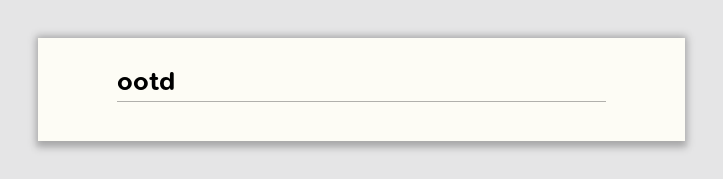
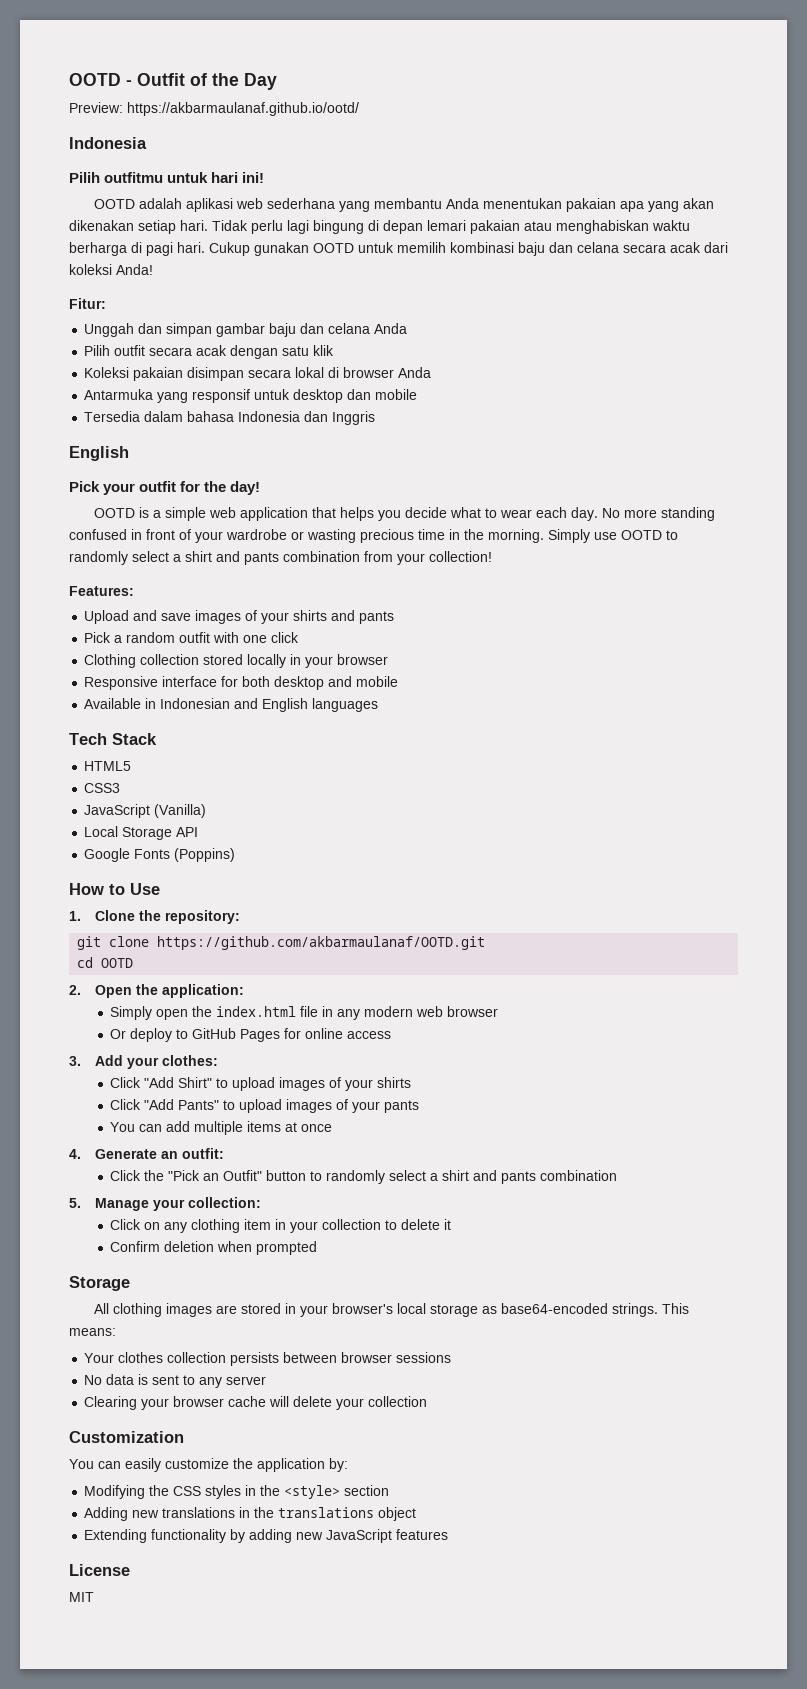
- ootd
+ OOTD - Outfit of the Day
+ Preview: https://akbarmaulanaf.github.io/ootd/
+ Indonesia
+ Pilih outfitmu untuk hari ini!
+ OOTD adalah aplikasi web sederhana yang membantu Anda menentukan pakaian apa yang akan dikenakan setiap hari. Tidak perlu lagi bingung di depan lemari pakaian atau menghabiskan waktu berharga di pagi hari. Cukup gunakan OOTD untuk memilih kombinasi baju dan celana secara acak dari koleksi Anda!
+ Fitur:
+ Unggah dan simpan gambar baju dan celana Anda
+ Pilih outfit secara acak dengan satu klik
+ Koleksi pakaian disimpan secara lokal di browser Anda
+ Antarmuka yang responsif untuk desktop dan mobile
+ Tersedia dalam bahasa Indonesia dan Inggris
+ English
+ Pick your outfit for the day!
+ OOTD is a simple web application that helps you decide what to wear each day. No more standing confused in front of your wardrobe or wasting precious time in the morning. Simply use OOTD to randomly select a shirt and pants combination from your collection!
+ Features:
+ Upload and save images of your shirts and pants
+ Pick a random outfit with one click
+ Clothing collection stored locally in your browser
+ Responsive interface for both desktop and mobile
+ Available in Indonesian and English languages
+ Tech Stack
+ HTML5
+ CSS3
+ JavaScript (Vanilla)
+ Local Storage API
+ Google Fonts (Poppins)
+ How to Use
+ 1. Clone the repository:
+ git clone https://github.com/akbarmaulanaf/OOTD.git
+ cd OOTD
+ 2. Open the application:
+ Simply open the index.html file in any modern web browser
+ Or deploy to GitHub Pages for online access
+ 3. Add your clothes:
+ Click "Add Shirt" to upload images of your shirts
+ Click "Add Pants" to upload images of your pants
+ You can add multiple items at once
+ 4. Generate an outfit:
+ Click the "Pick an Outfit" button to randomly select a shirt and pants combination
+ 5. Manage your collection:
+ Click on any clothing item in your collection to delete it
+ Confirm deletion when prompted
+ Storage
+ All clothing images are stored in your browser's local storage as base64-encoded strings. This means:
+ Your clothes collection persists between browser sessions
+ No data is sent to any server
+ Clearing your browser cache will delete your collection
+ Customization
+ You can easily customize the application by:
+ Modifying the CSS styles in the <style> section
+ Adding new translations in the translations object
+ Extending functionality by adding new JavaScript features
+ License
+ MIT

